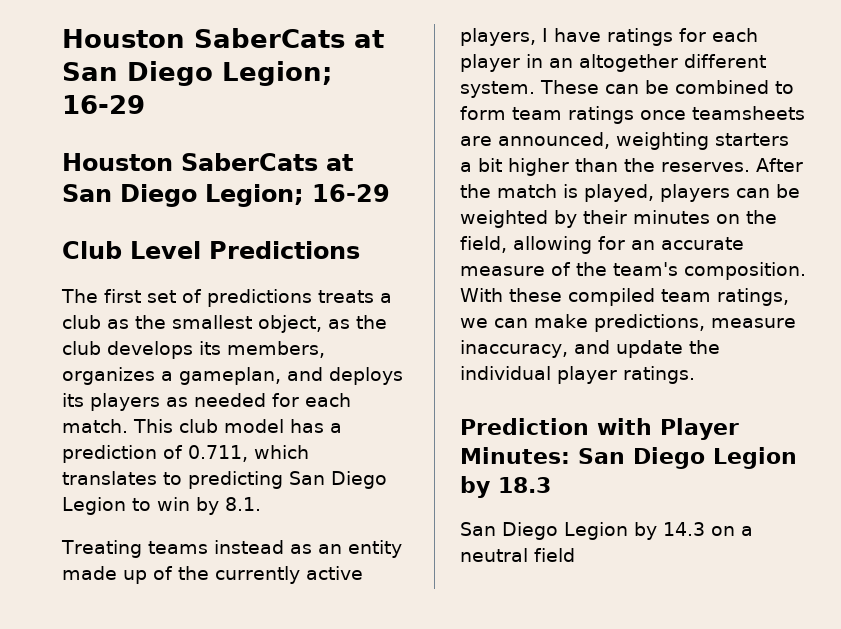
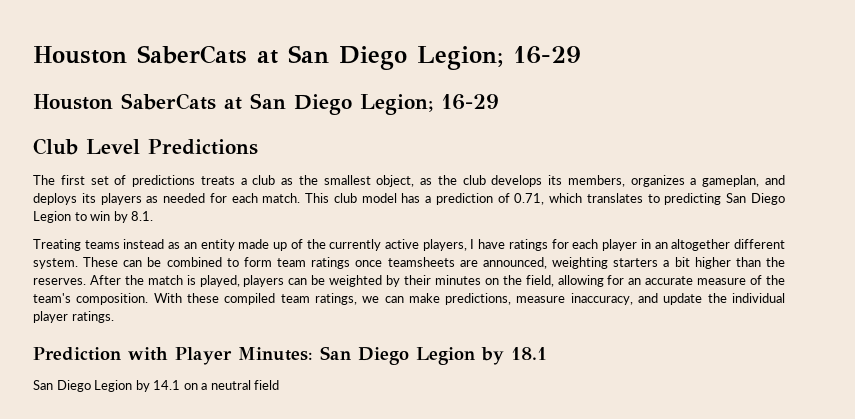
- This club model has a prediction of 0.711, which translates to predicting San Diego Legion to win by 8.1.
+ This club model has a prediction of 0.71, which translates to predicting San Diego Legion to win by 8.1.
- Prediction with Player Minutes: San Diego Legion by 18.3
- San Diego Legion by 14.3 on a neutral field
+ Prediction with Player Minutes: San Diego Legion by 18.1
+ San Diego Legion by 14.1 on a neutral field

